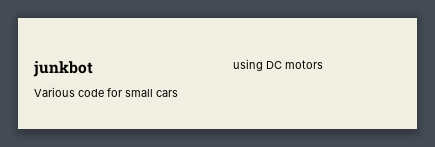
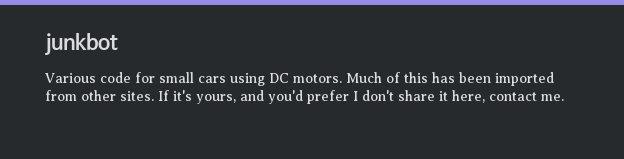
- Various code for small cars using DC motors
+ Various code for small cars using DC motors. Much of this has been imported from other sites. If it's yours, and you'd prefer I don't share it here, contact me.

